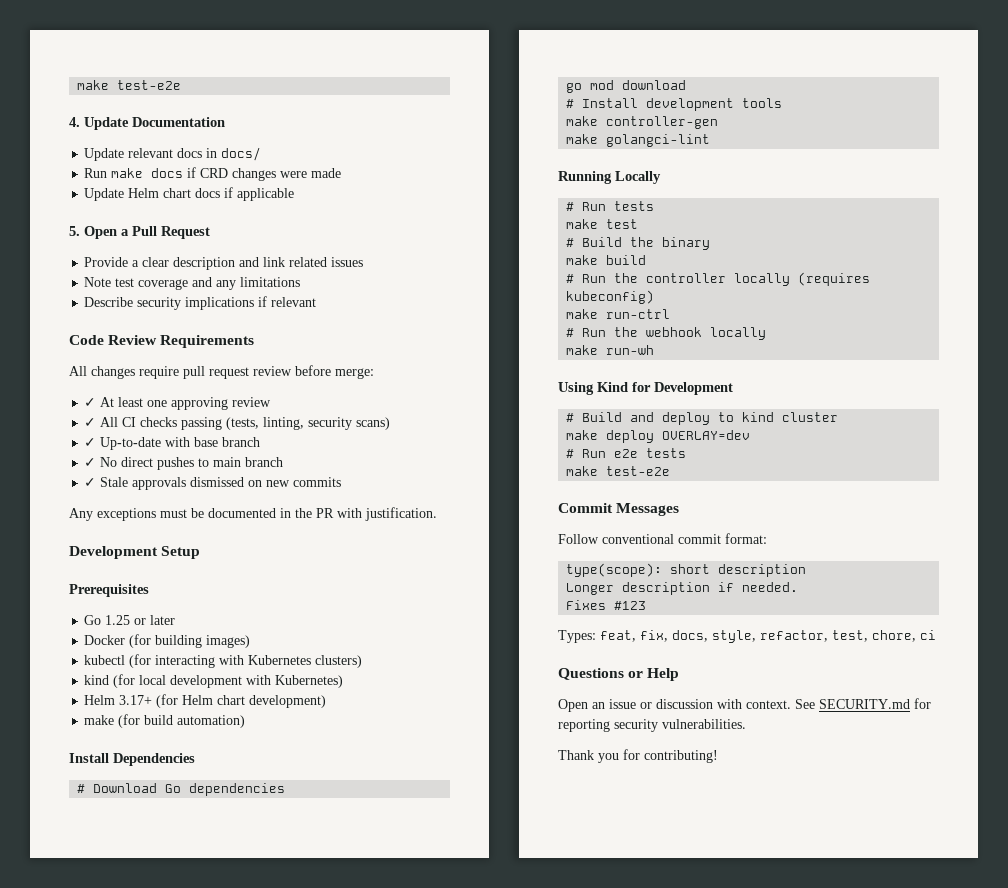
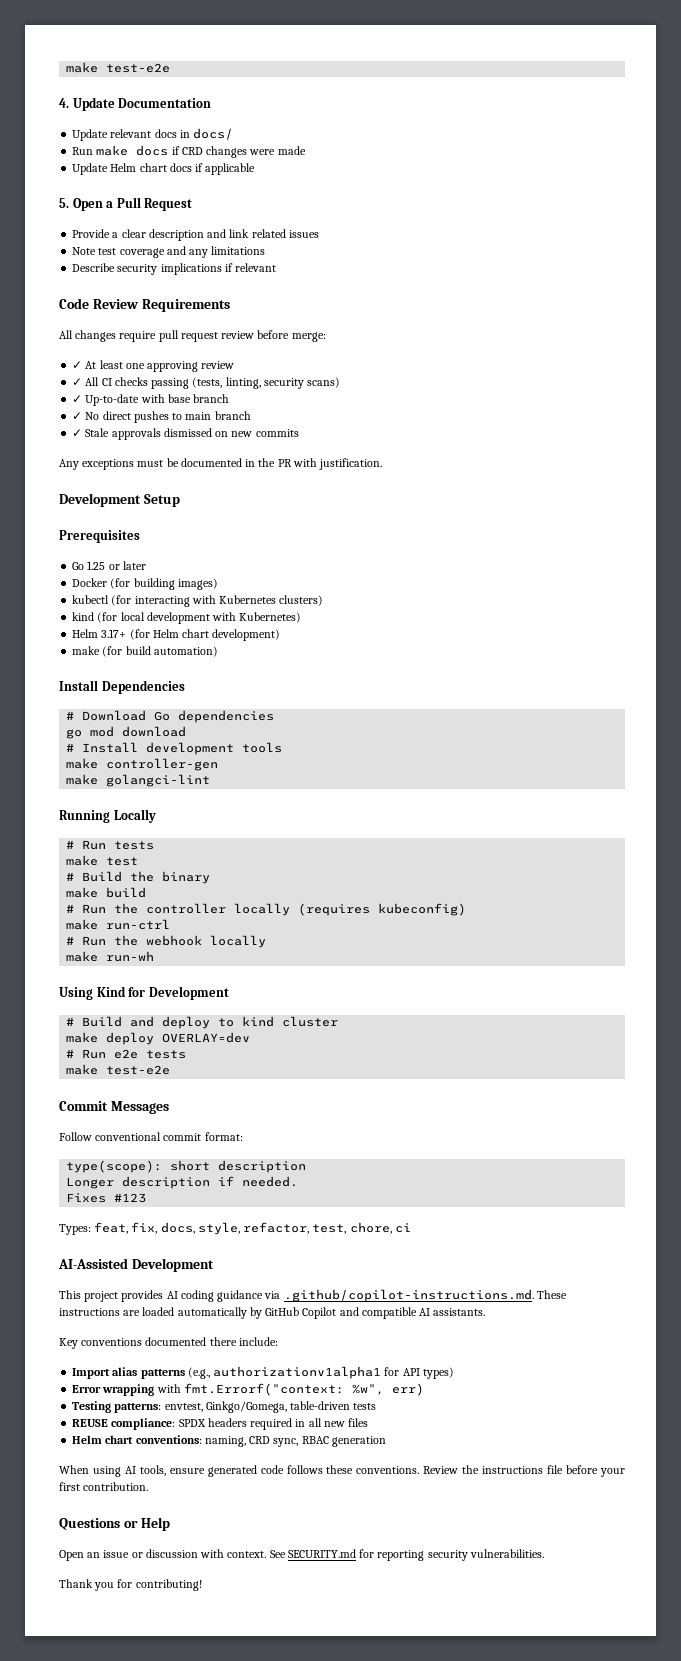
+ AI-Assisted Development
+ This project provides AI coding guidance via .github/copilot-instructions.md. These instructions are loaded automatically by GitHub Copilot and compatible AI assistants.
+ Key conventions documented there include:
+ Import alias patterns (e.g., authorizationv1alpha1 for API types)
+ Error wrapping with fmt.Errorf("context: %w", err)
+ Testing patterns: envtest, Ginkgo/Gomega, table-driven tests
+ REUSE compliance: SPDX headers required in all new files
+ Helm chart conventions: naming, CRD sync, RBAC generation
+ When using AI tools, ensure generated code follows these conventions. Review the instructions file before your first contribution.

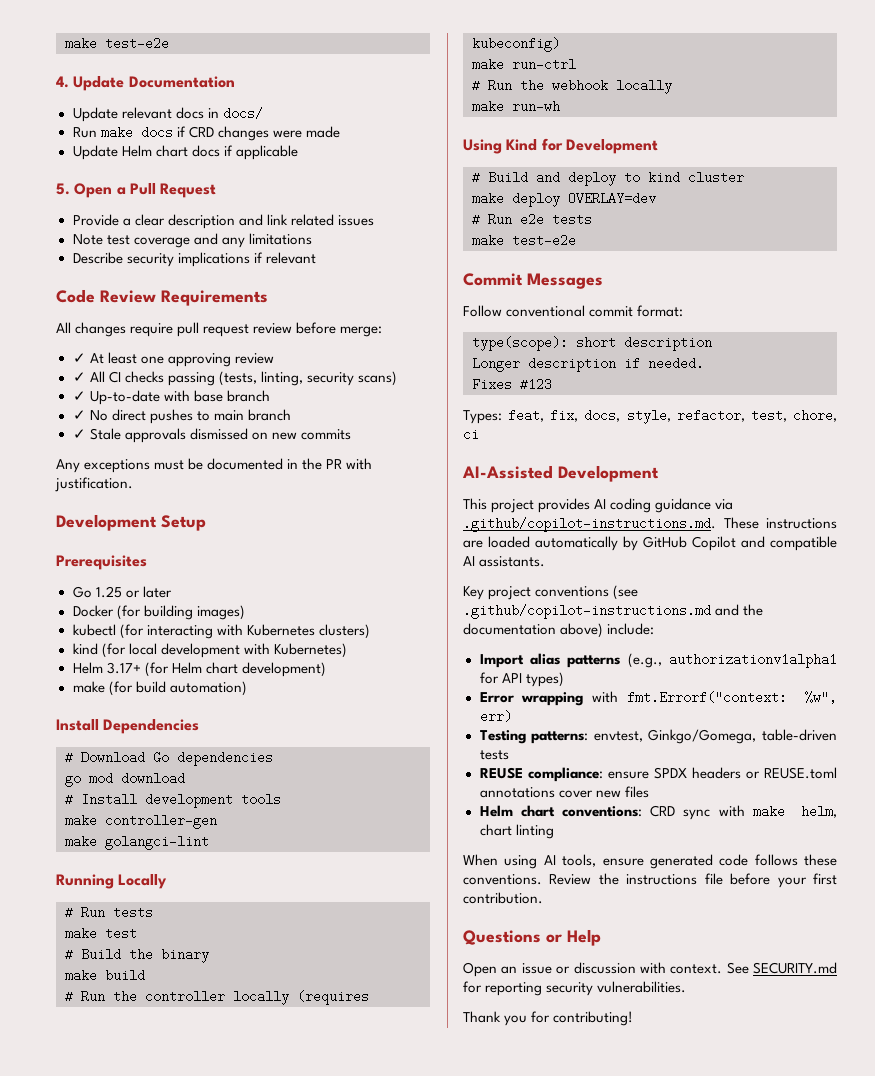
- Key conventions documented there include:
+ Key project conventions (see .github/copilot-instructions.md and the documentation above) include:
- REUSE compliance: SPDX headers required in all new files
+ REUSE compliance: ensure SPDX headers or REUSE.toml annotations cover new files
- Helm chart conventions: naming, CRD sync, RBAC generation
+ Helm chart conventions: CRD sync with make helm, chart linting

